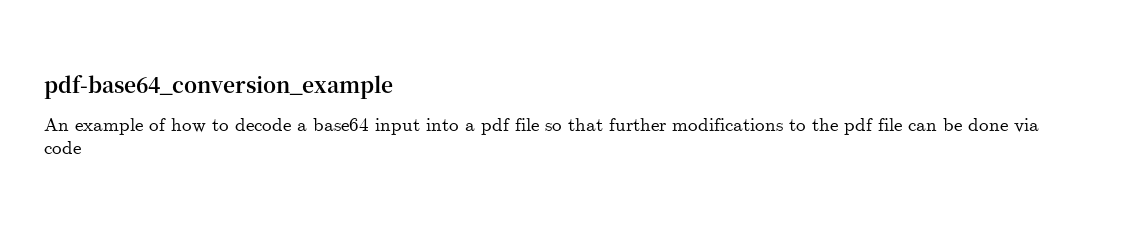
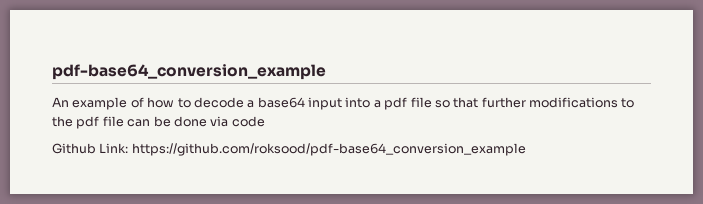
+ Github Link: https://github.com/roksood/pdf-base64_conversion_example

